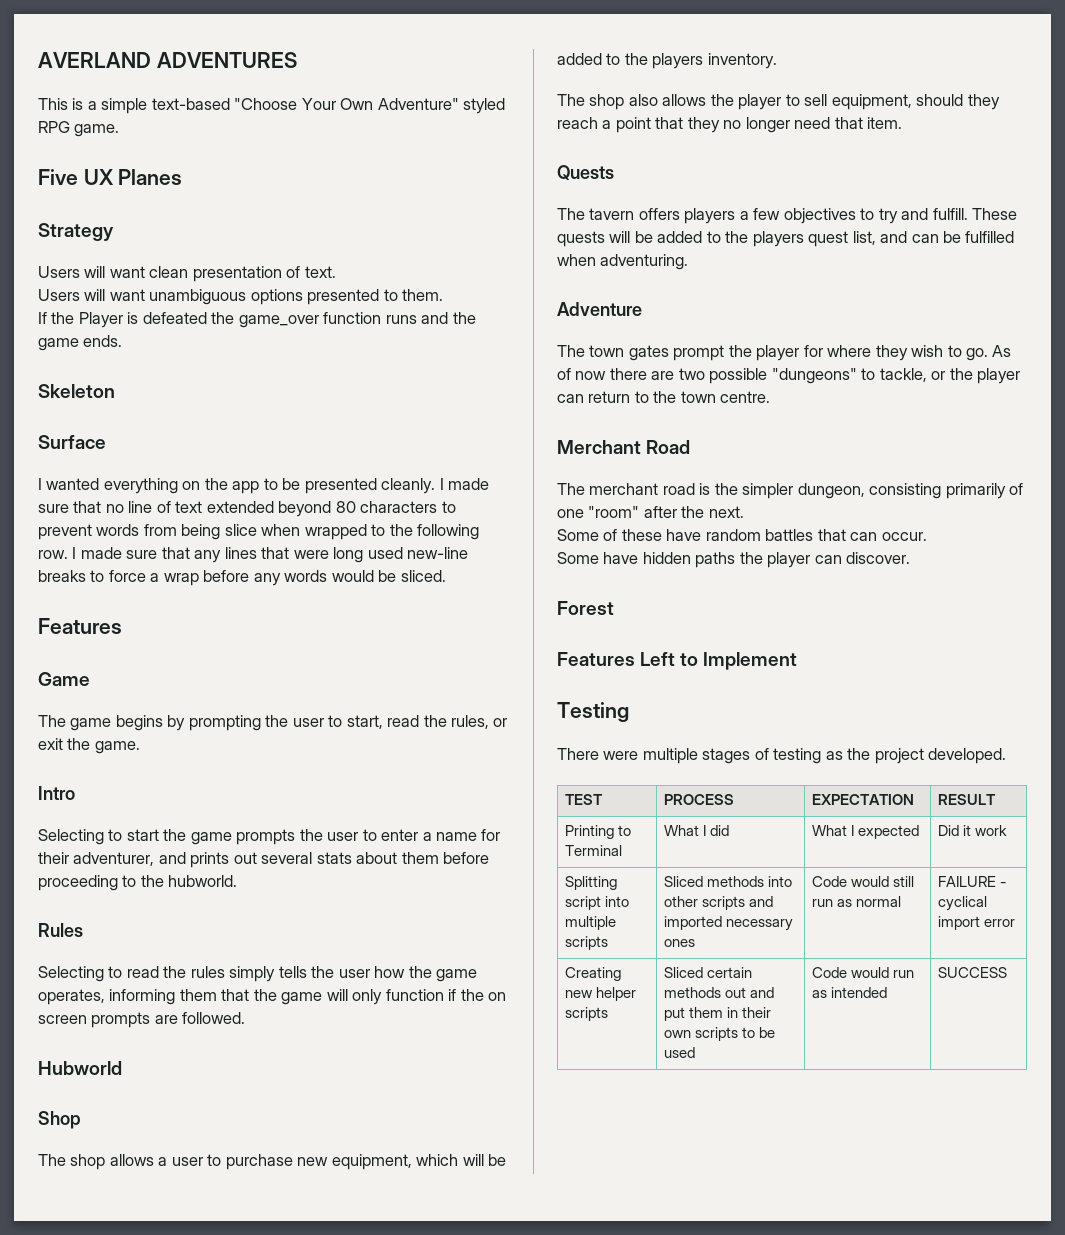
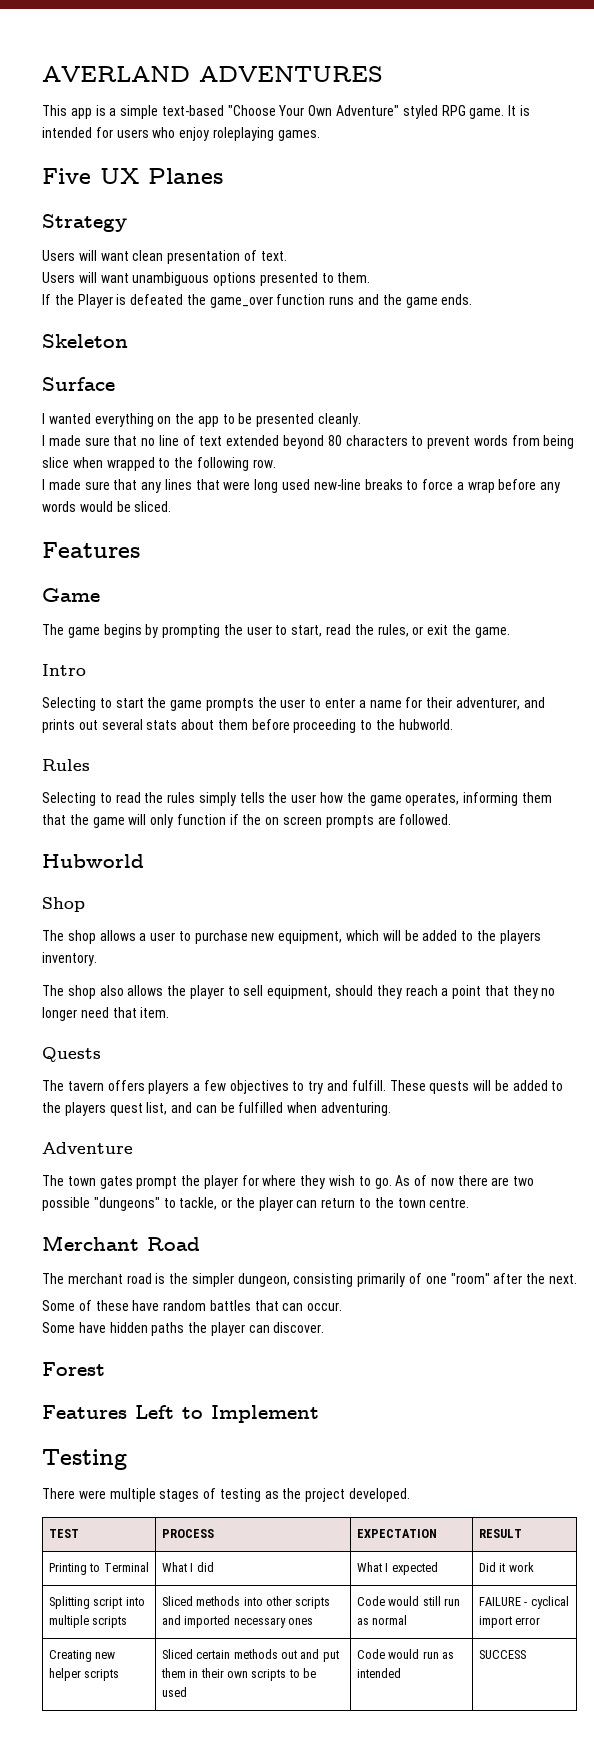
- This is a simple text-based "Choose Your Own Adventure" styled RPG game.
+ This app is a simple text-based "Choose Your Own Adventure" styled RPG game. It is intended for users who enjoy roleplaying games.
- I wanted everything on the app to be presented cleanly. I made sure that no line of text extended beyond 80 characters to prevent words from being slice when wrapped to the following row. I made sure that any lines that were long used new-line breaks to force a wrap before any words would be sliced.
+ I wanted everything on the app to be presented cleanly.
+ I made sure that no line of text extended beyond 80 characters to prevent words from being slice when wrapped to the following row.
+ I made sure that any lines that were long used new-line breaks to force a wrap before any words would be sliced.

